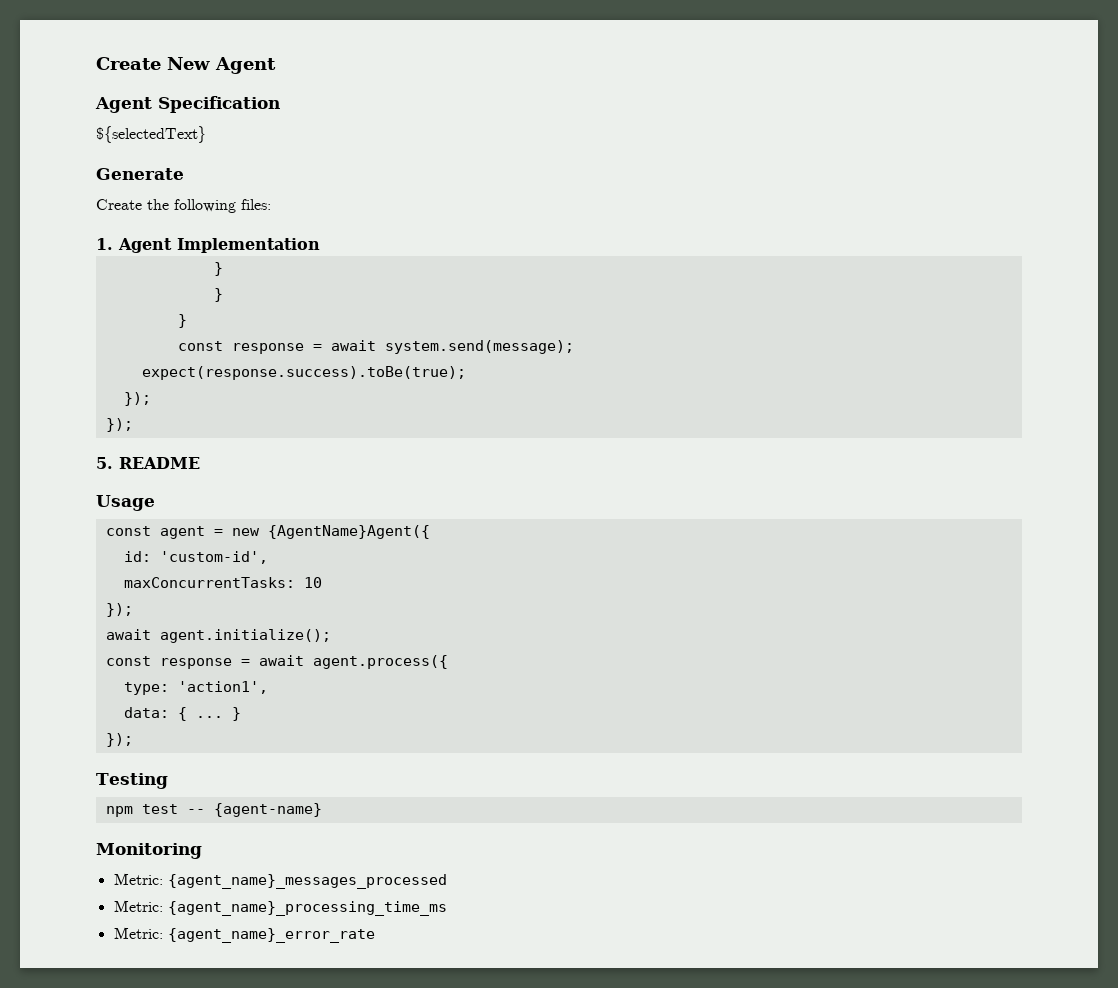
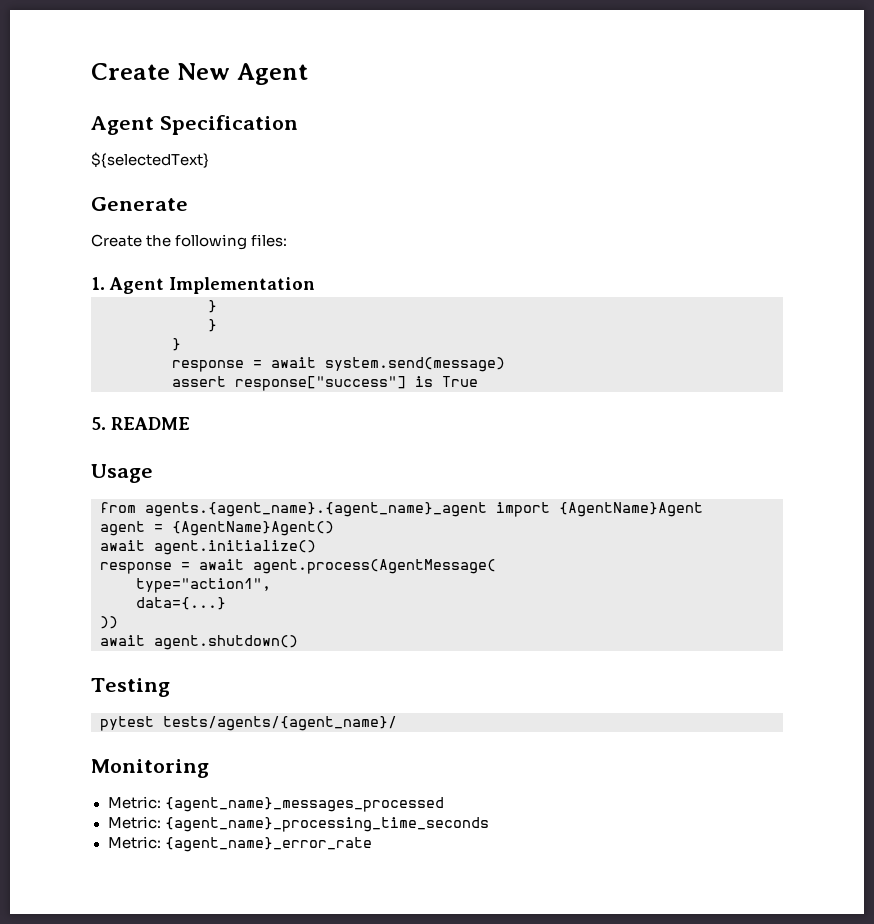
- const response = await system.send(message);
- expect(response.success).toBe(true);
- });
- });
+ response = await system.send(message)
+ assert response["success"] is True
  5. README
  Usage
- const agent = new {AgentName}Agent({
- id: 'custom-id',
- maxConcurrentTasks: 10
- });
- await agent.initialize();
- const response = await agent.process({
- type: 'action1',
- data: { ... }
- });
+ from agents.{agent_name}.{agent_name}_agent import {AgentName}Agent
+ agent = {AgentName}Agent()
+ await agent.initialize()
+ response = await agent.process(AgentMessage(
+ type="action1",
+ data={...}
+ ))
+ await agent.shutdown()
  Testing
- npm test -- {agent-name}
+ pytest tests/agents/{agent_name}/
- Metric: {agent_name}_processing_time_ms
+ Metric: {agent_name}_processing_time_seconds

